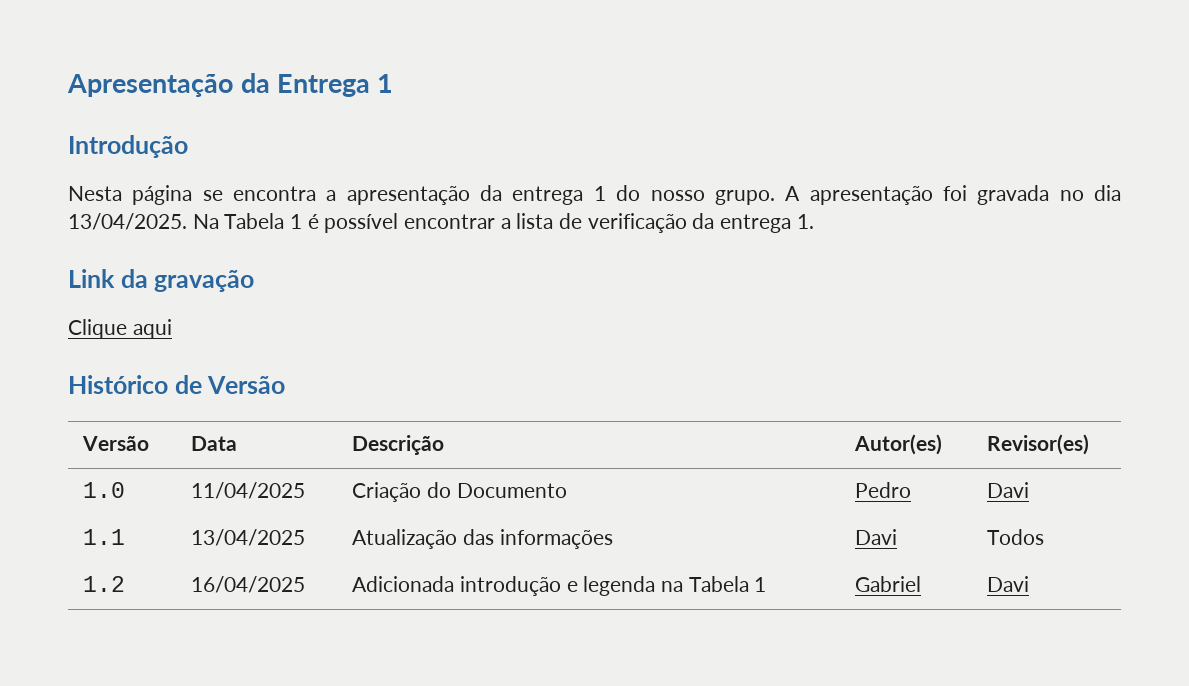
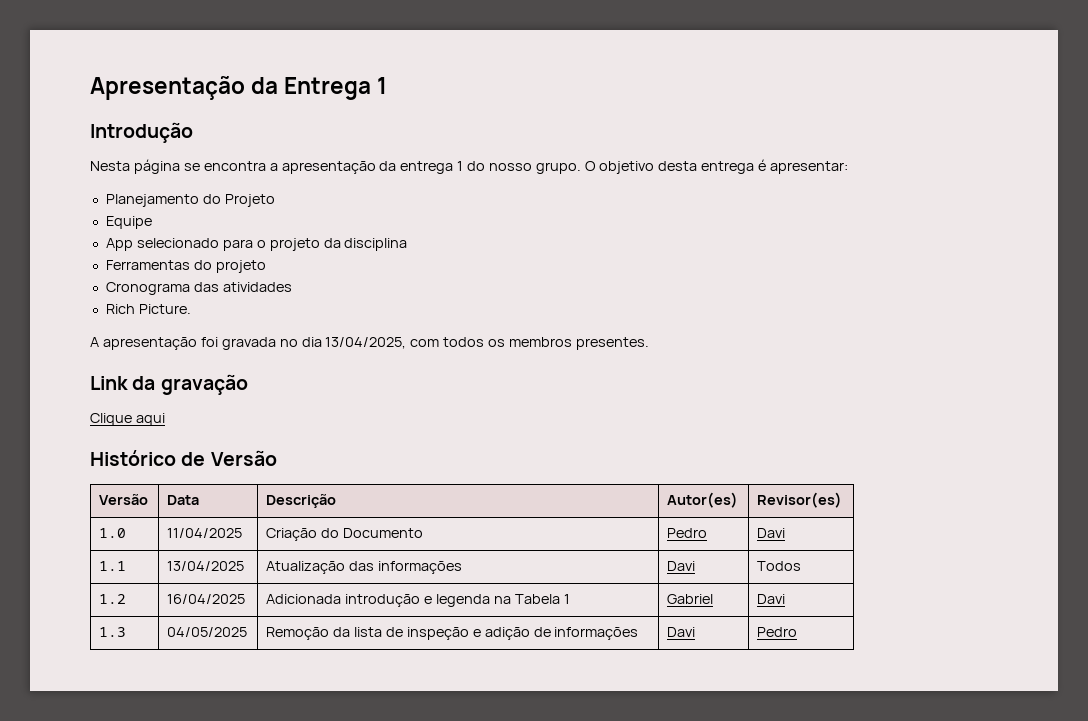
- Nesta página se encontra a apresentação da entrega 1 do nosso grupo. A apresentação foi gravada no dia 13/04/2025. Na Tabela 1 é possível encontrar a lista de verificação da entrega 1.
+ Nesta página se encontra a apresentação da entrega 1 do nosso grupo. O objetivo desta entrega é apresentar:
+ Planejamento do Projeto
+ Equipe
+ App selecionado para o projeto da disciplina
+ Ferramentas do projeto
+ Cronograma das atividades
+ Rich Picture.
+ A apresentação foi gravada no dia 13/04/2025, com todos os membros presentes.
+ 1.3 | 04/05/2025 | Remoção da lista de inspeção e adição de informações | Davi | Pedro

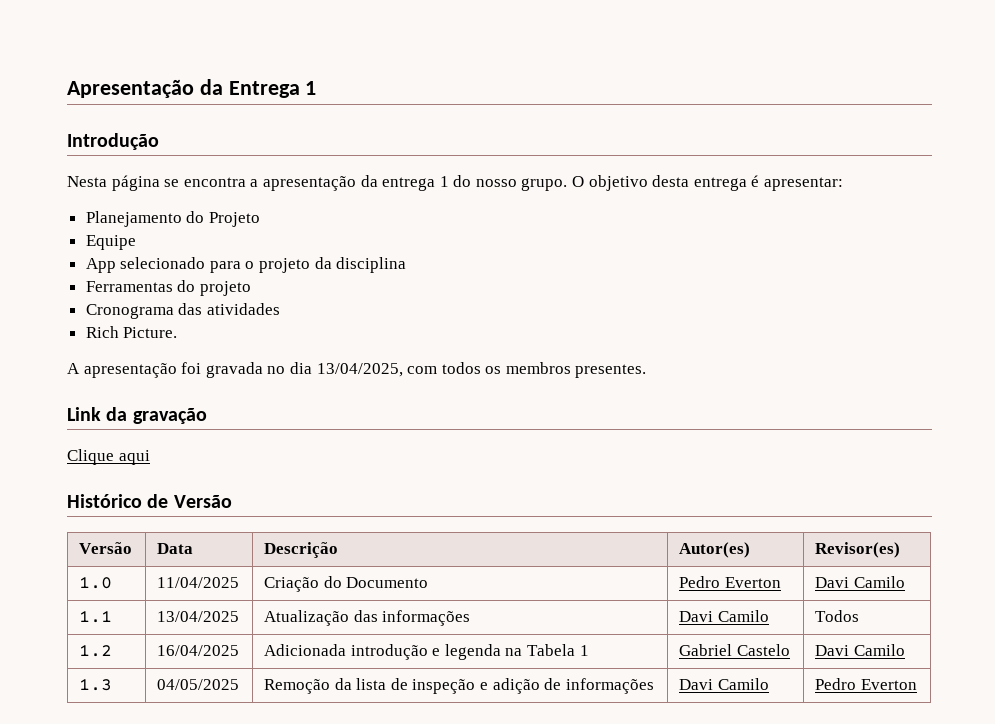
- 1.0 | 11/04/2025 | Criação do Documento | Pedro | Davi
+ 1.0 | 11/04/2025 | Criação do Documento | Pedro Everton | Davi Camilo
- 1.1 | 13/04/2025 | Atualização das informações | Davi | Todos
+ 1.1 | 13/04/2025 | Atualização das informações | Davi Camilo | Todos
- 1.2 | 16/04/2025 | Adicionada introdução e legenda na Tabela 1 | Gabriel | Davi
+ 1.2 | 16/04/2025 | Adicionada introdução e legenda na Tabela 1 | Gabriel Castelo | Davi Camilo
- 1.3 | 04/05/2025 | Remoção da lista de inspeção e adição de informações | Davi | Pedro
+ 1.3 | 04/05/2025 | Remoção da lista de inspeção e adição de informações | Davi Camilo | Pedro Everton

